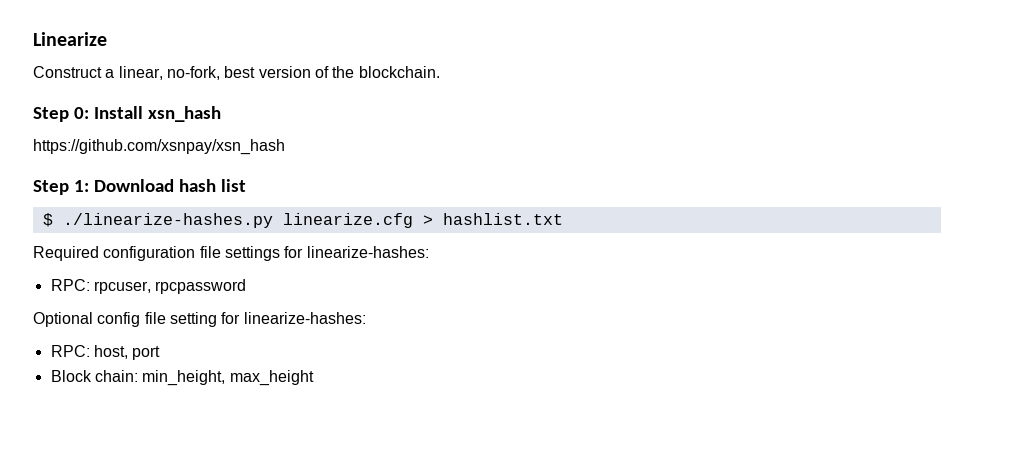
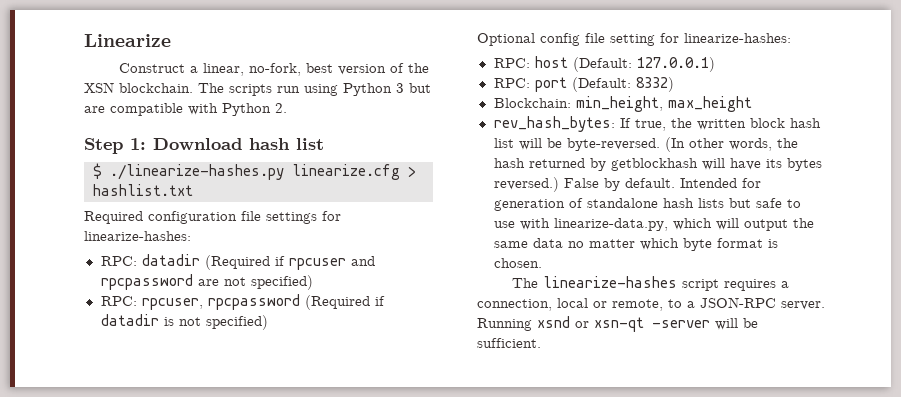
- Construct a linear, no-fork, best version of the blockchain.
- Step 0: Install xsn_hash
- https://github.com/xsnpay/xsn_hash
+ Construct a linear, no-fork, best version of the XSN blockchain. The scripts run using Python 3 but are compatible with Python 2.
- RPC: rpcuser, rpcpassword
+ RPC: datadir (Required if rpcuser and rpcpassword are not specified)
+ RPC: rpcuser, rpcpassword (Required if datadir is not specified)
- RPC: host, port
- Block chain: min_height, max_height
+ RPC: host (Default: 127.0.0.1)
+ RPC: port (Default: 8332)
+ Blockchain: min_height, max_height
+ rev_hash_bytes: If true, the written block hash list will be byte-reversed. (In other words, the hash returned by getblockhash will have its bytes reversed.) False by default. Intended for generation of standalone hash lists but safe to use with linearize-data.py, which will output the same data no matter which byte format is chosen.
+ The linearize-hashes script requires a connection, local or remote, to a JSON-RPC server. Running xsnd or xsn-qt -server will be sufficient.

